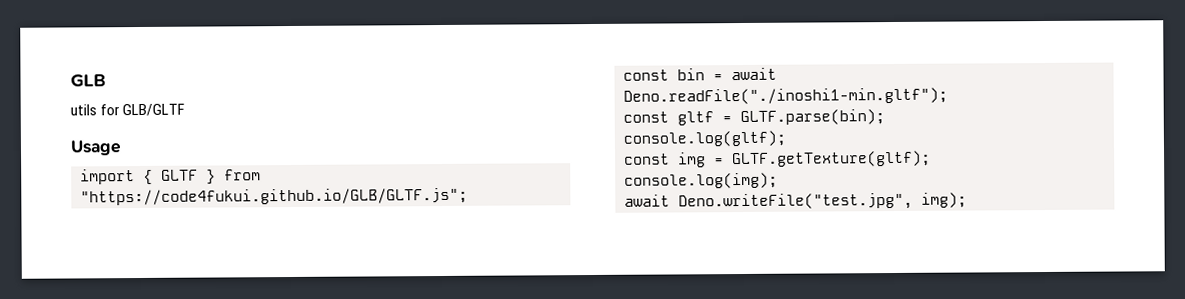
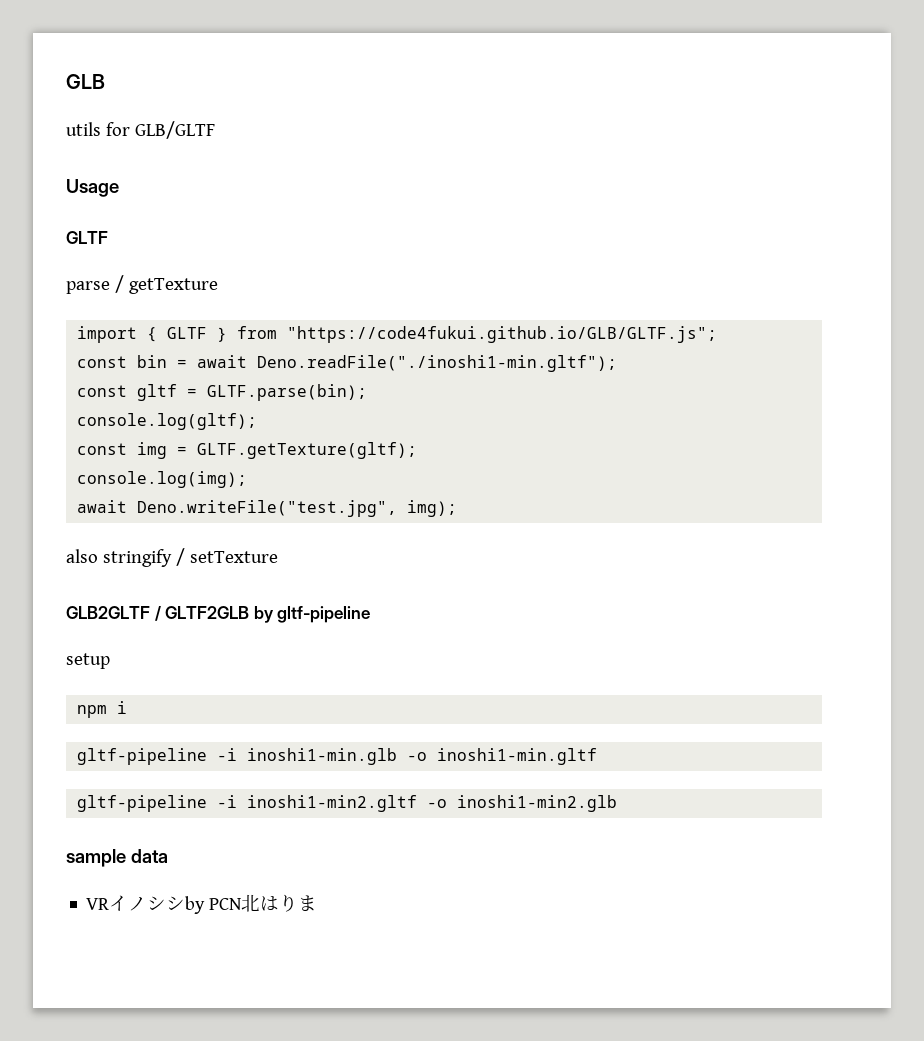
  Usage
+ GLTF
+ parse / getTexture
+ also stringify / setTexture
+ GLB2GLTF / GLTF2GLB by gltf-pipeline
+ setup
+ npm i
+ gltf-pipeline -i inoshi1-min.glb -o inoshi1-min.gltf
+ gltf-pipeline -i inoshi1-min2.gltf -o inoshi1-min2.glb
+ sample data
+ VRイノシシby PCN北はりま

